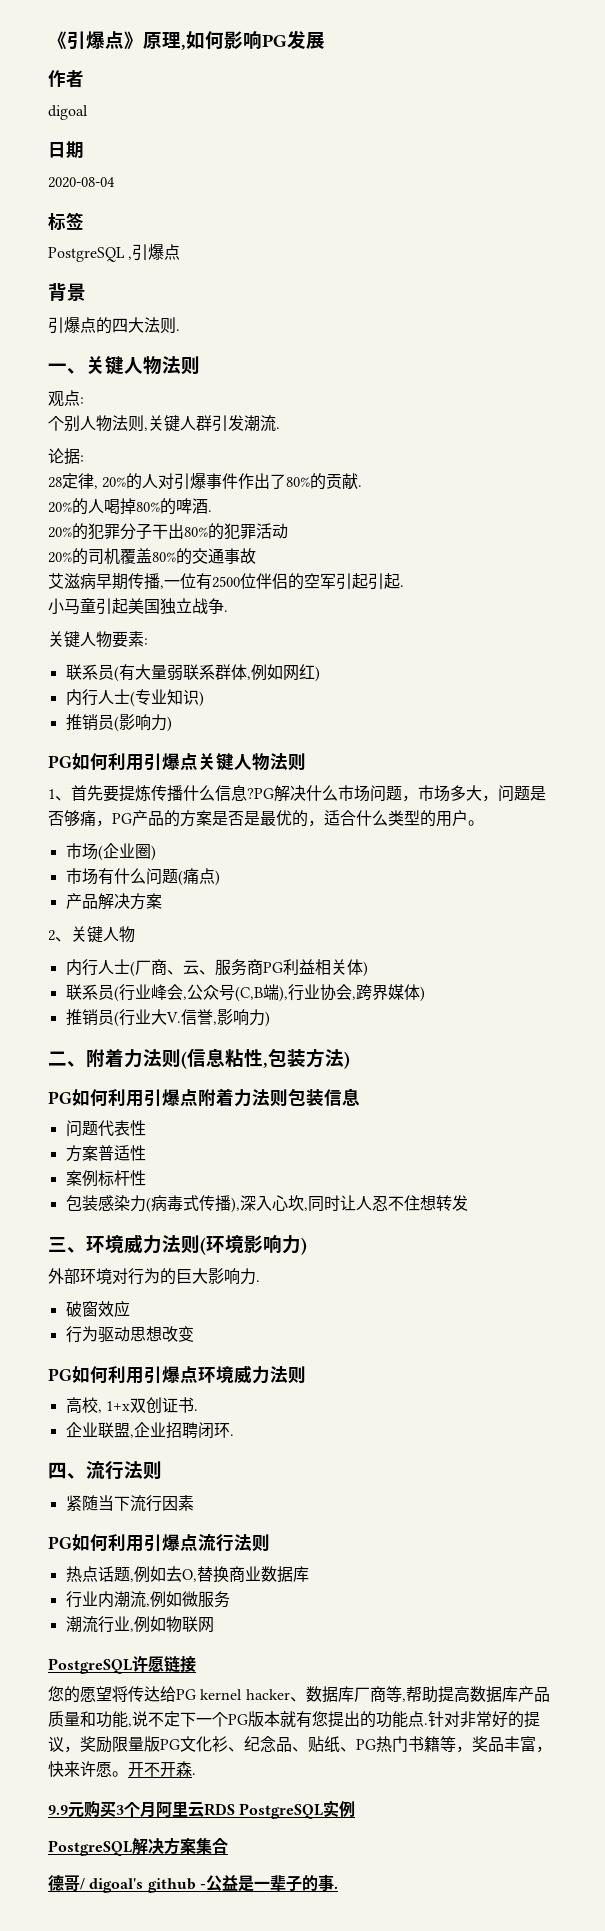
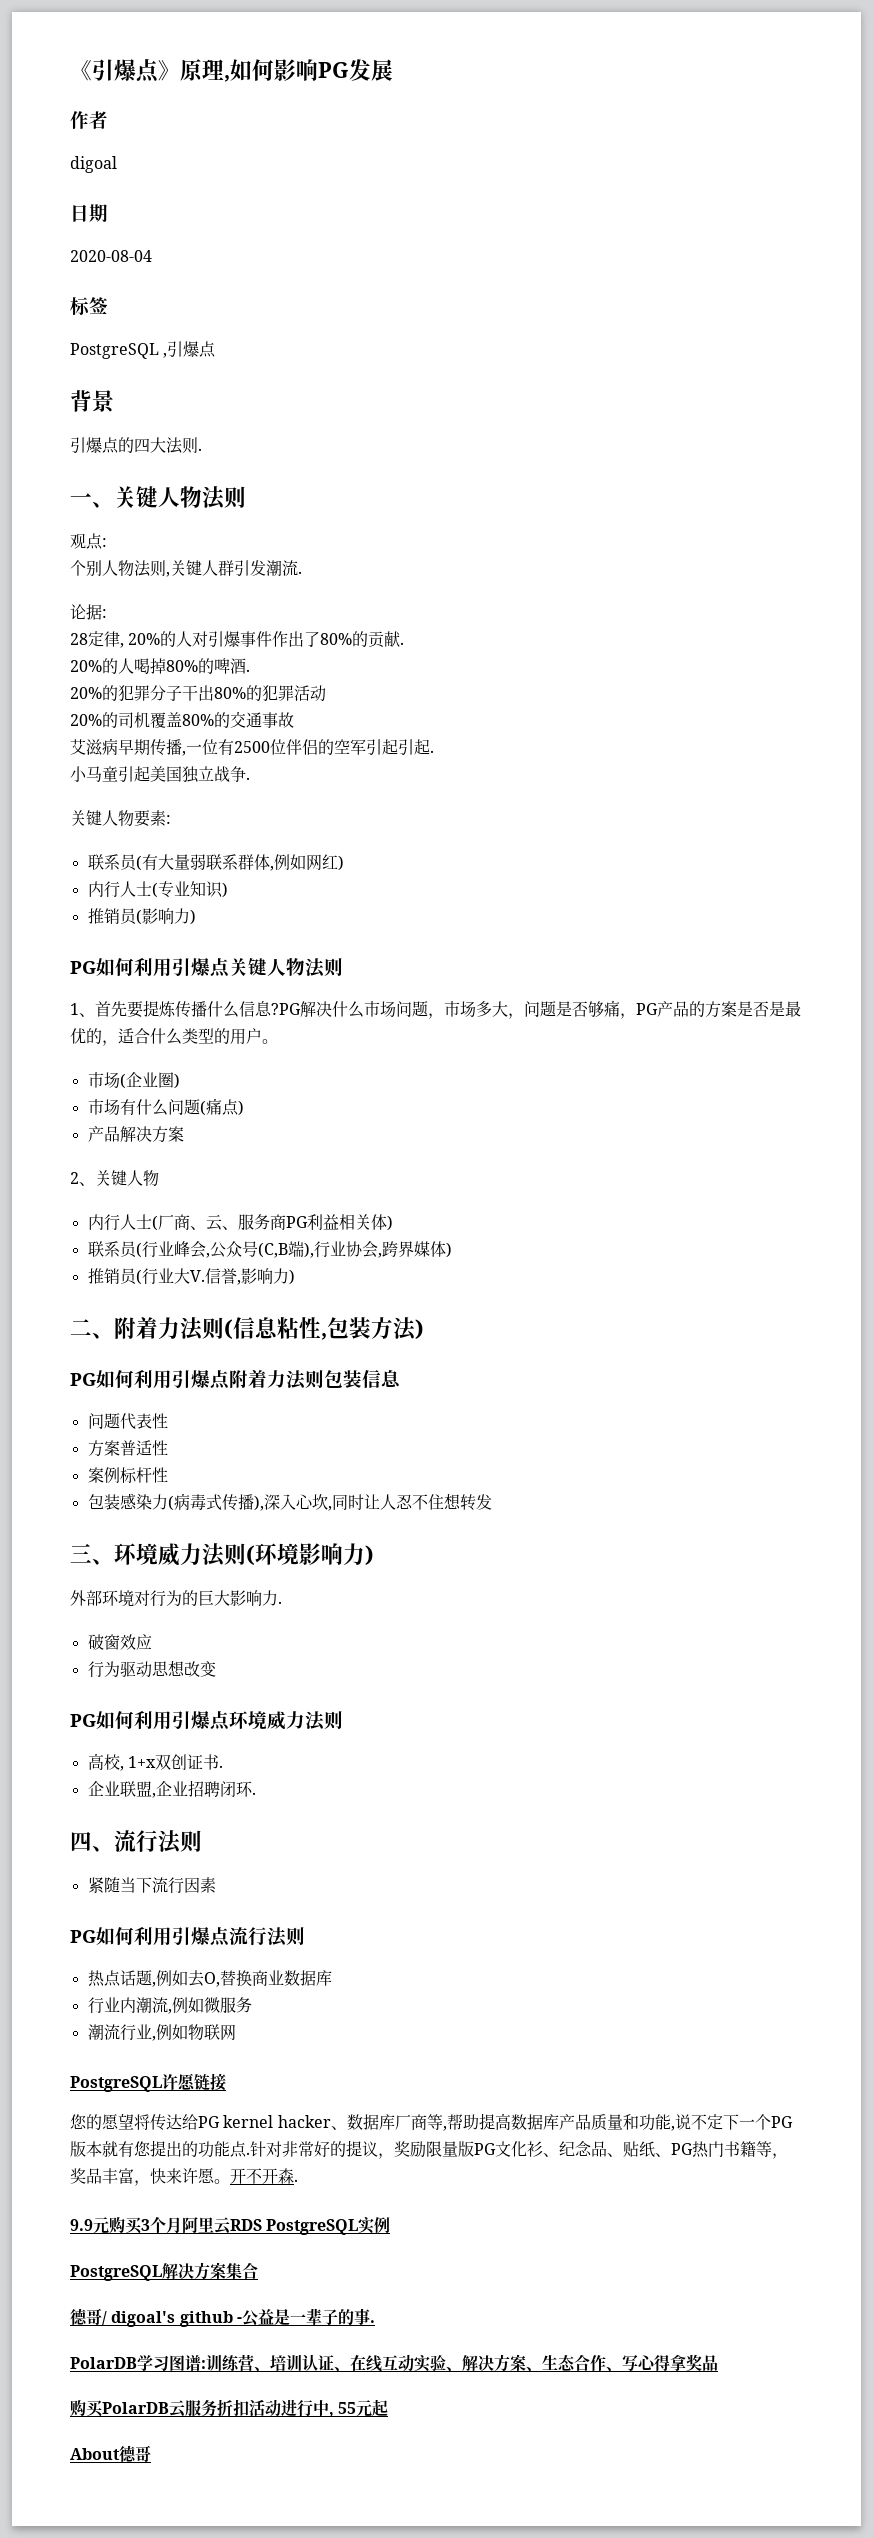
+ PolarDB学习图谱:训练营、培训认证、在线互动实验、解决方案、生态合作、写心得拿奖品
+ 购买PolarDB云服务折扣活动进行中, 55元起
+ About德哥

